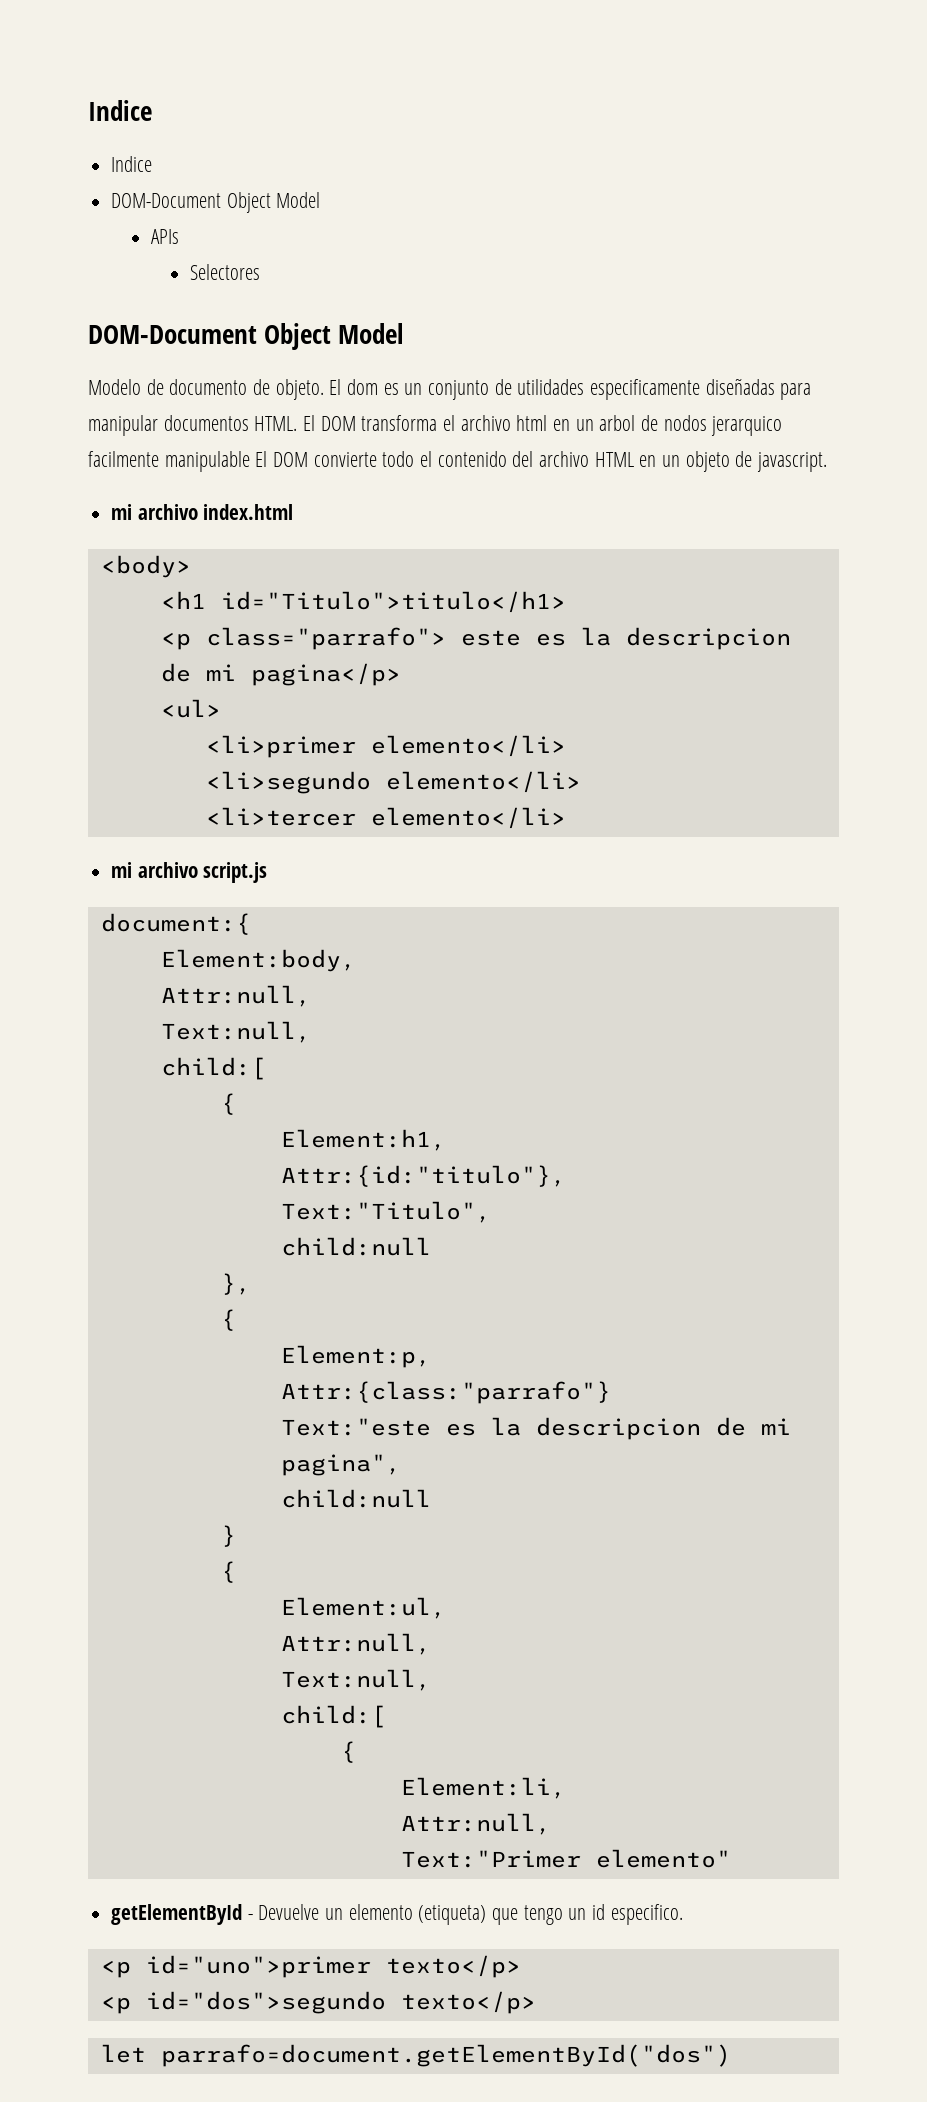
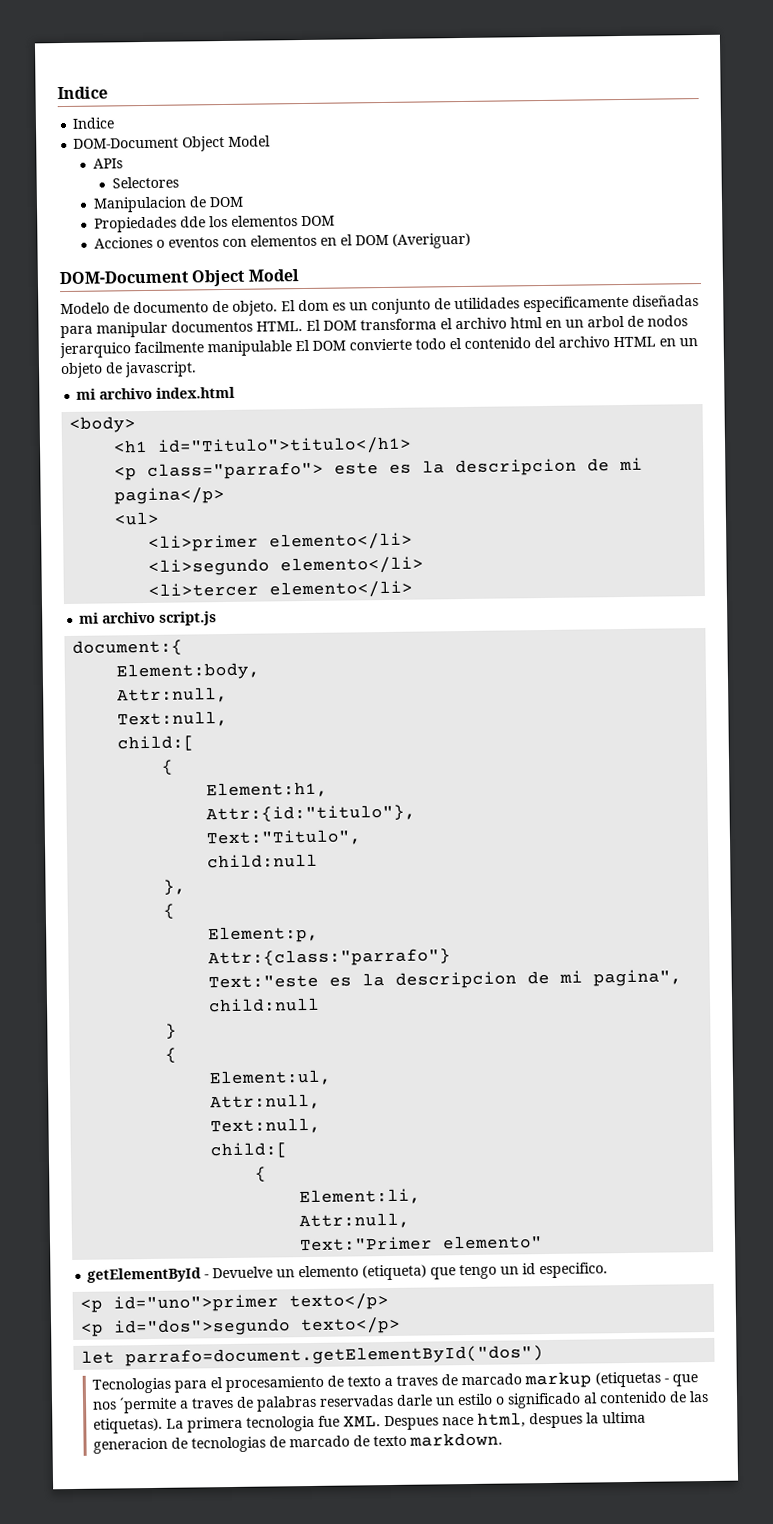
+ Manipulacion de DOM
+ Propiedades dde los elementos DOM
+ Acciones o eventos con elementos en el DOM (Averiguar)
+ Tecnologias para el procesamiento de texto a traves de marcado markup (etiquetas - que nos ´permite a traves de palabras reservadas darle un estilo o significado al contenido de las etiquetas). La primera tecnologia fue XML. Despues nace html, despues la ultima generacion de tecnologias de marcado de texto markdown.

